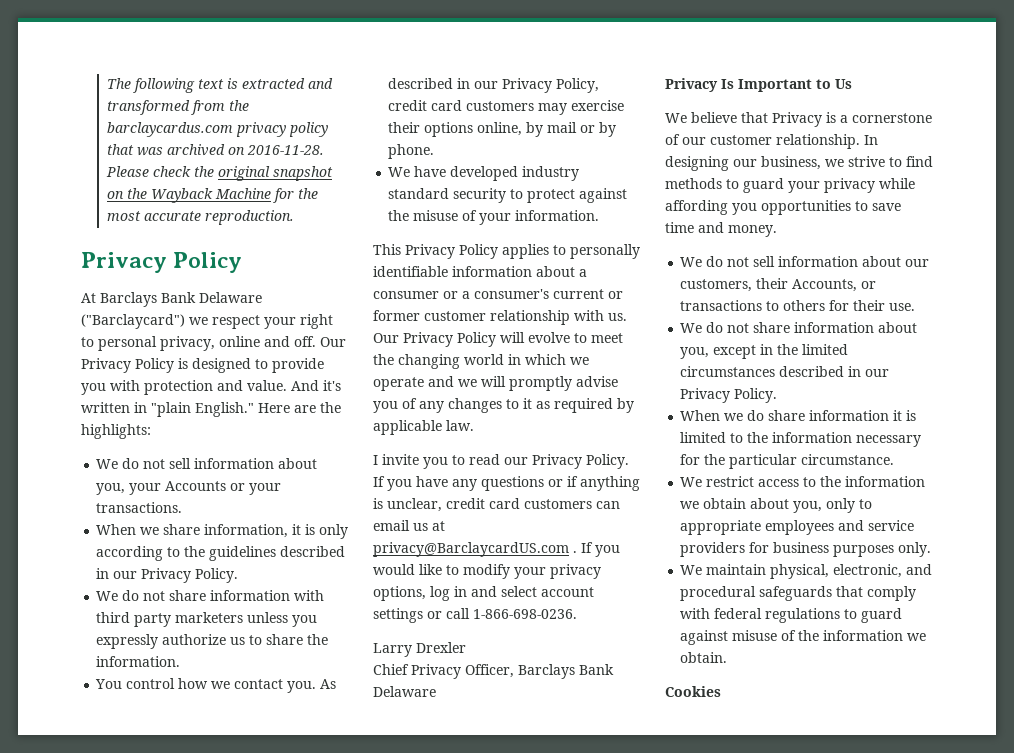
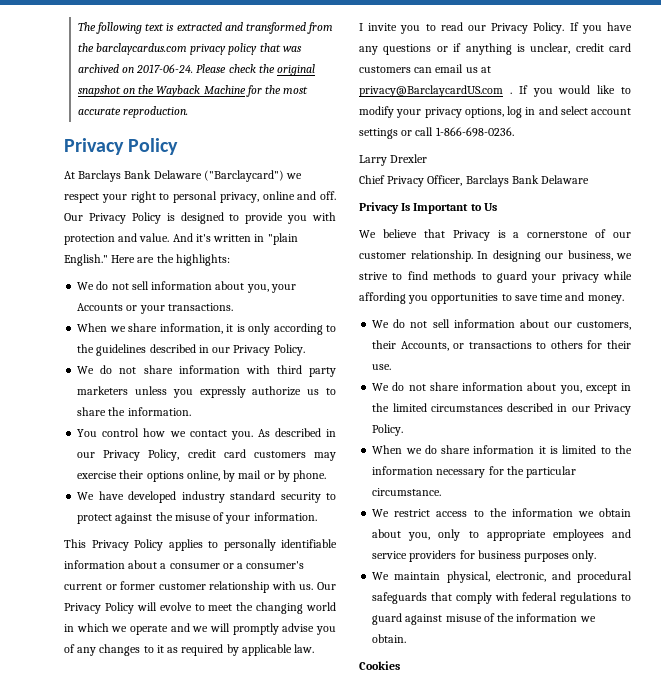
- The following text is extracted and transformed from the barclaycardus.com privacy policy that was archived on 2016-11-28.
+ The following text is extracted and transformed from the barclaycardus.com privacy policy that was archived on 2017-06-24.

